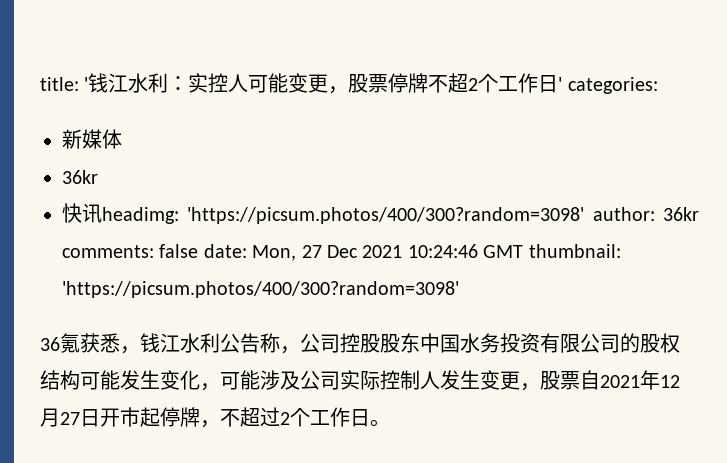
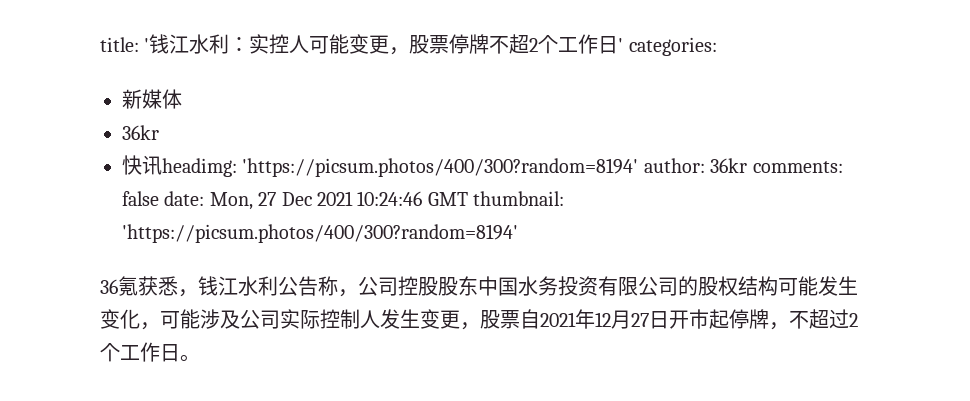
- 快讯headimg: 'https://picsum.photos/400/300?random=3098' author: 36kr comments: false date: Mon, 27 Dec 2021 10:24:46 GMT thumbnail: 'https://picsum.photos/400/300?random=3098'
+ 快讯headimg: 'https://picsum.photos/400/300?random=8194' author: 36kr comments: false date: Mon, 27 Dec 2021 10:24:46 GMT thumbnail: 'https://picsum.photos/400/300?random=8194'

